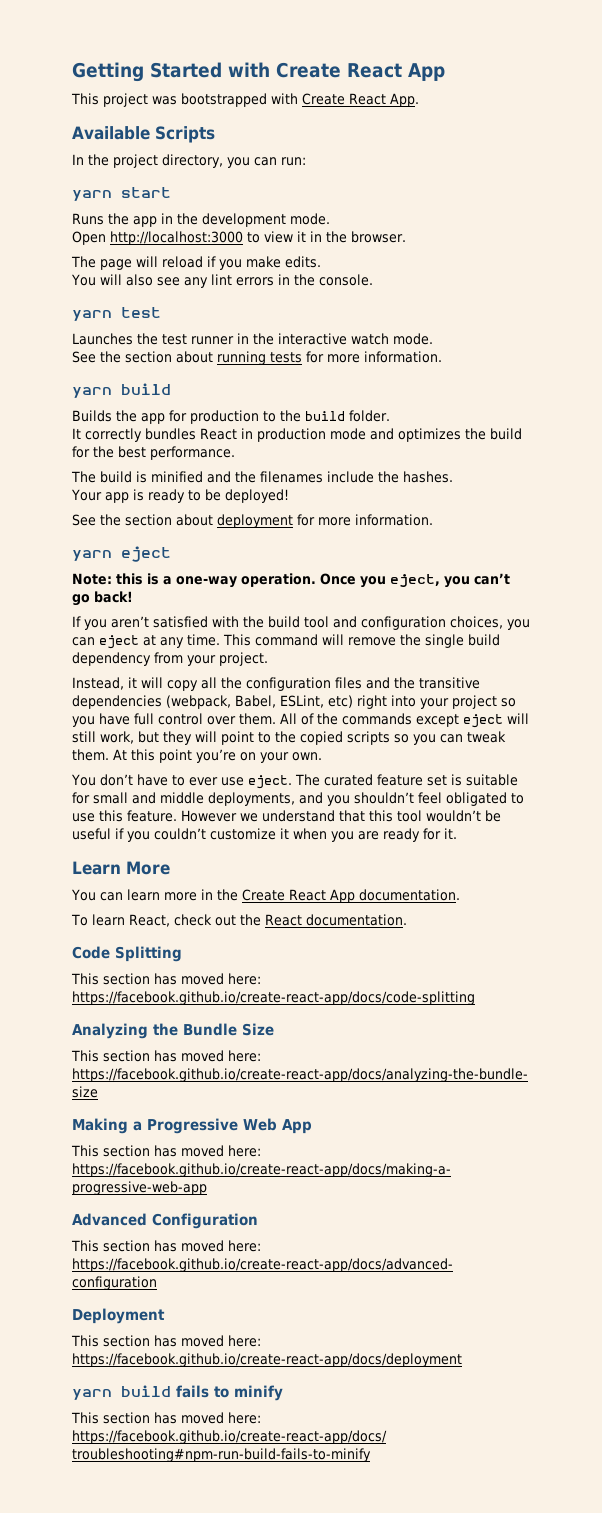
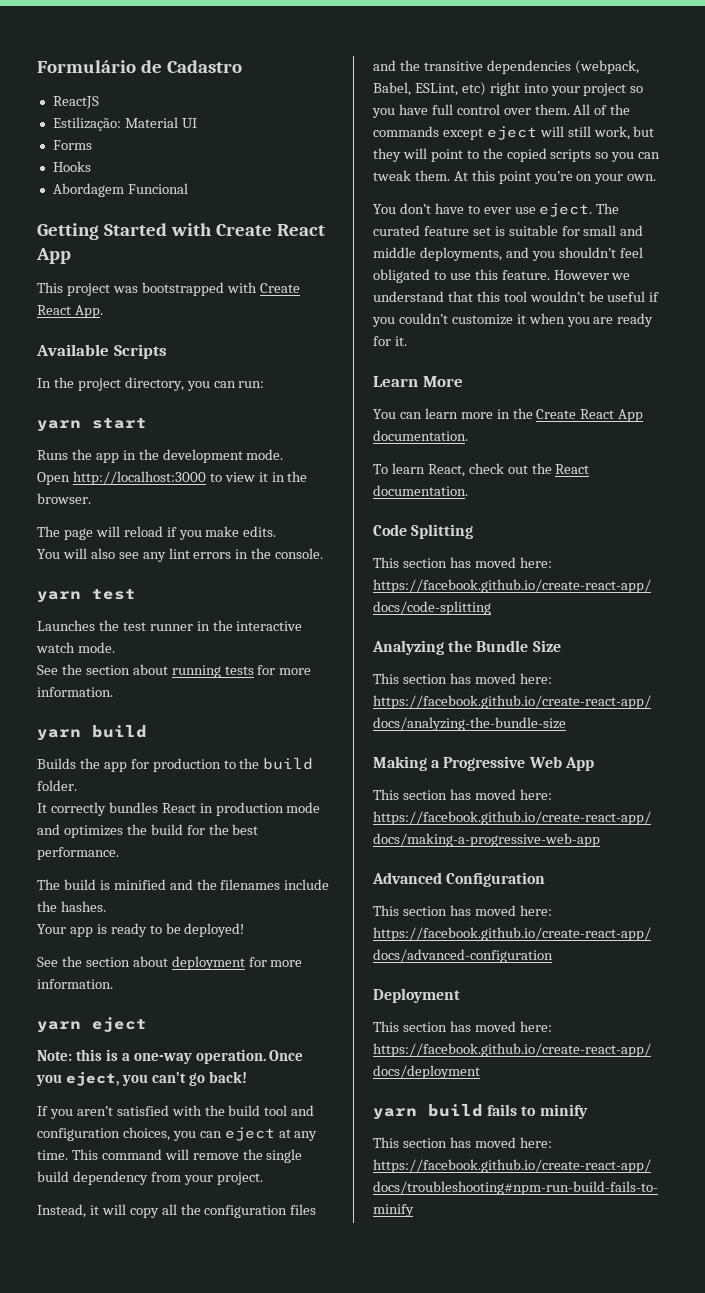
+ Formulário de Cadastro
+ ReactJS
+ Estilização: Material UI
+ Forms
+ Hooks
+ Abordagem Funcional

